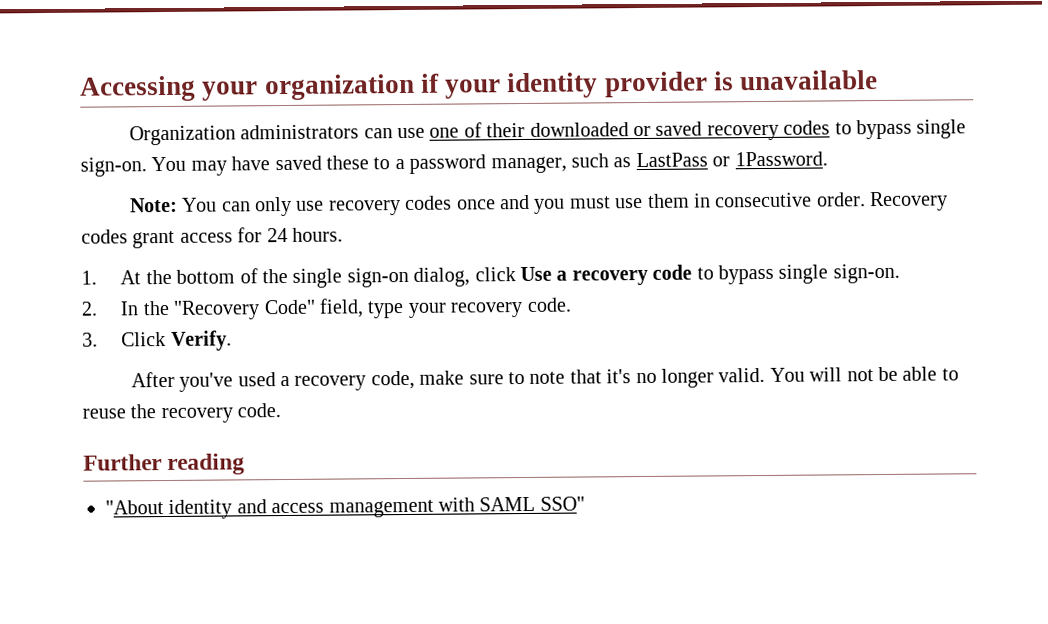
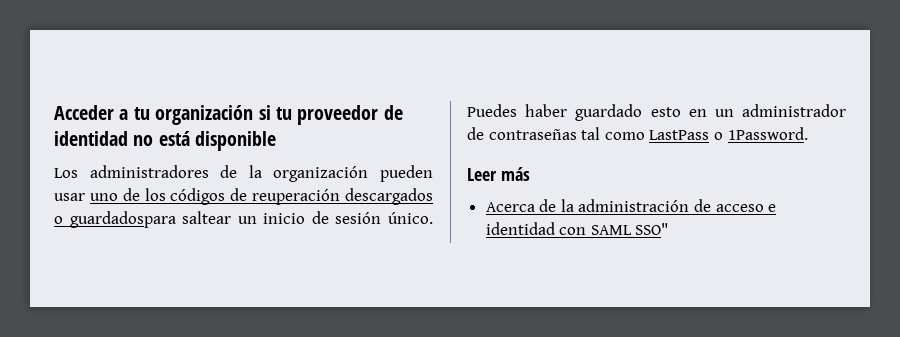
- Accessing your organization if your identity provider is unavailable
- Organization administrators can use one of their downloaded or saved recovery codes to bypass single sign-on. You may have saved these to a password manager, such as LastPass or 1Password.
- Note: You can only use recovery codes once and you must use them in consecutive order. Recovery codes grant access for 24 hours.
- 1. At the bottom of the single sign-on dialog, click Use a recovery code to bypass single sign-on.
- 2. In the "Recovery Code" field, type your recovery code.
- 3. Click Verify.
- After you've used a recovery code, make sure to note that it's no longer valid. You will not be able to reuse the recovery code.
- Further reading
- "About identity and access management with SAML SSO"
+ Acceder a tu organización si tu proveedor de identidad no está disponible
+ Los administradores de la organización pueden usar uno de los códigos de reuperación descargados o guardadospara saltear un inicio de sesión único. Puedes haber guardado esto en un administrador de contraseñas tal como LastPass o 1Password.
+ Leer más
+ Acerca de la administración de acceso e identidad con SAML SSO"

